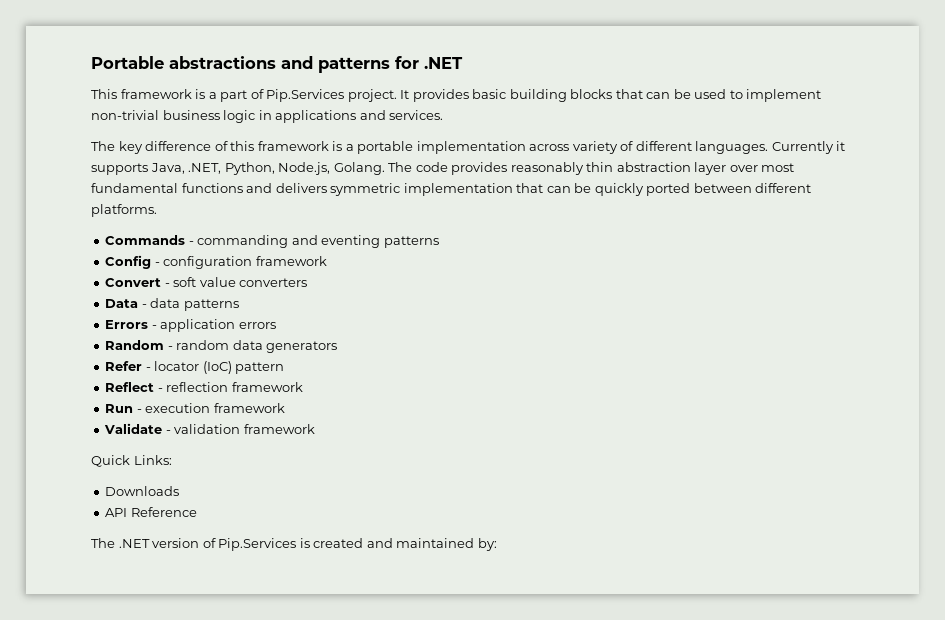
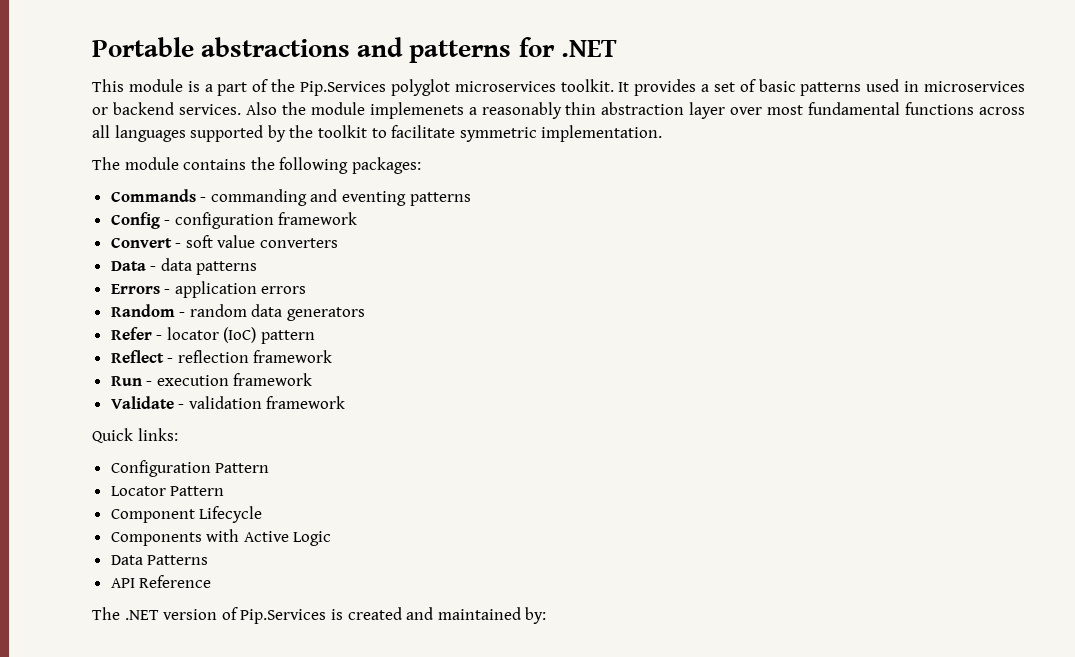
- This framework is a part of Pip.Services project. It provides basic building blocks that can be used to implement non-trivial business logic in applications and services.
- The key difference of this framework is a portable implementation across variety of different languages. Currently it supports Java, .NET, Python, Node.js, Golang. The code provides reasonably thin abstraction layer over most fundamental functions and delivers symmetric implementation that can be quickly ported between different platforms.
+ This module is a part of the Pip.Services polyglot microservices toolkit. It provides a set of basic patterns used in microservices or backend services. Also the module implemenets a reasonably thin abstraction layer over most fundamental functions across all languages supported by the toolkit to facilitate symmetric implementation.
+ The module contains the following packages:
- Quick Links:
- Downloads
+ Quick links:
+ Configuration Pattern
+ Locator Pattern
+ Component Lifecycle
+ Components with Active Logic
+ Data Patterns

